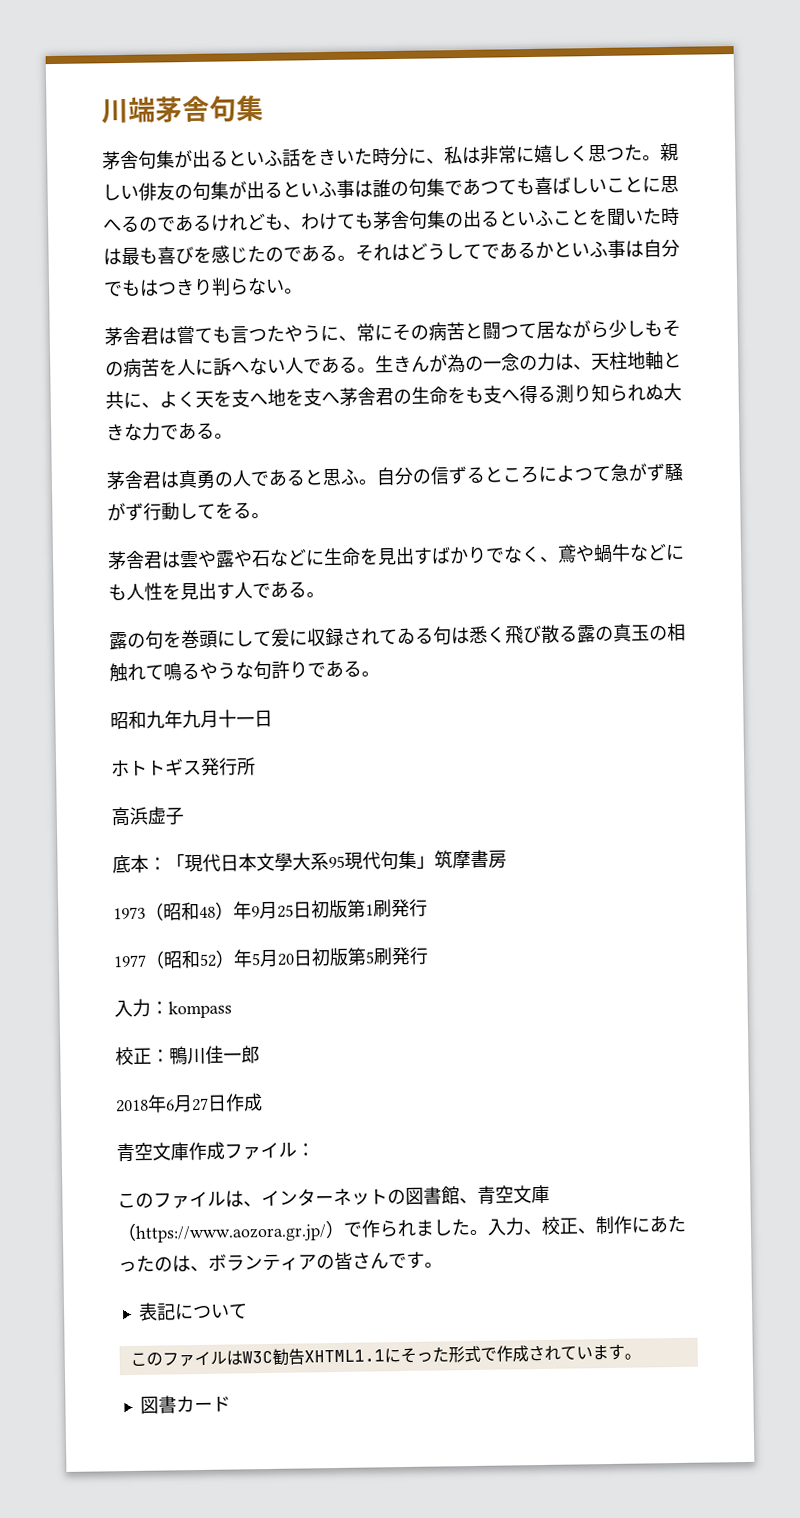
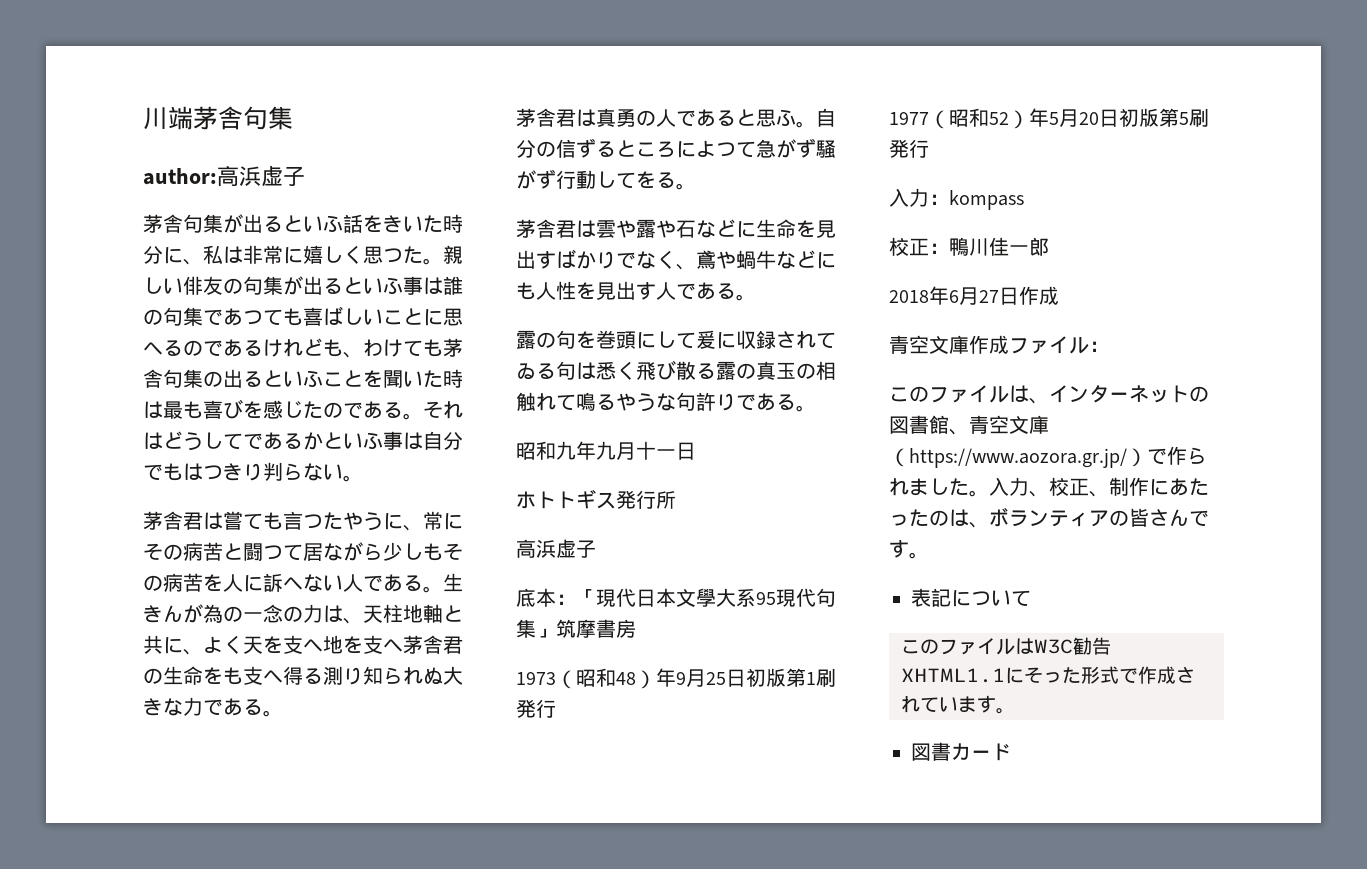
+ author:高浜虚子

